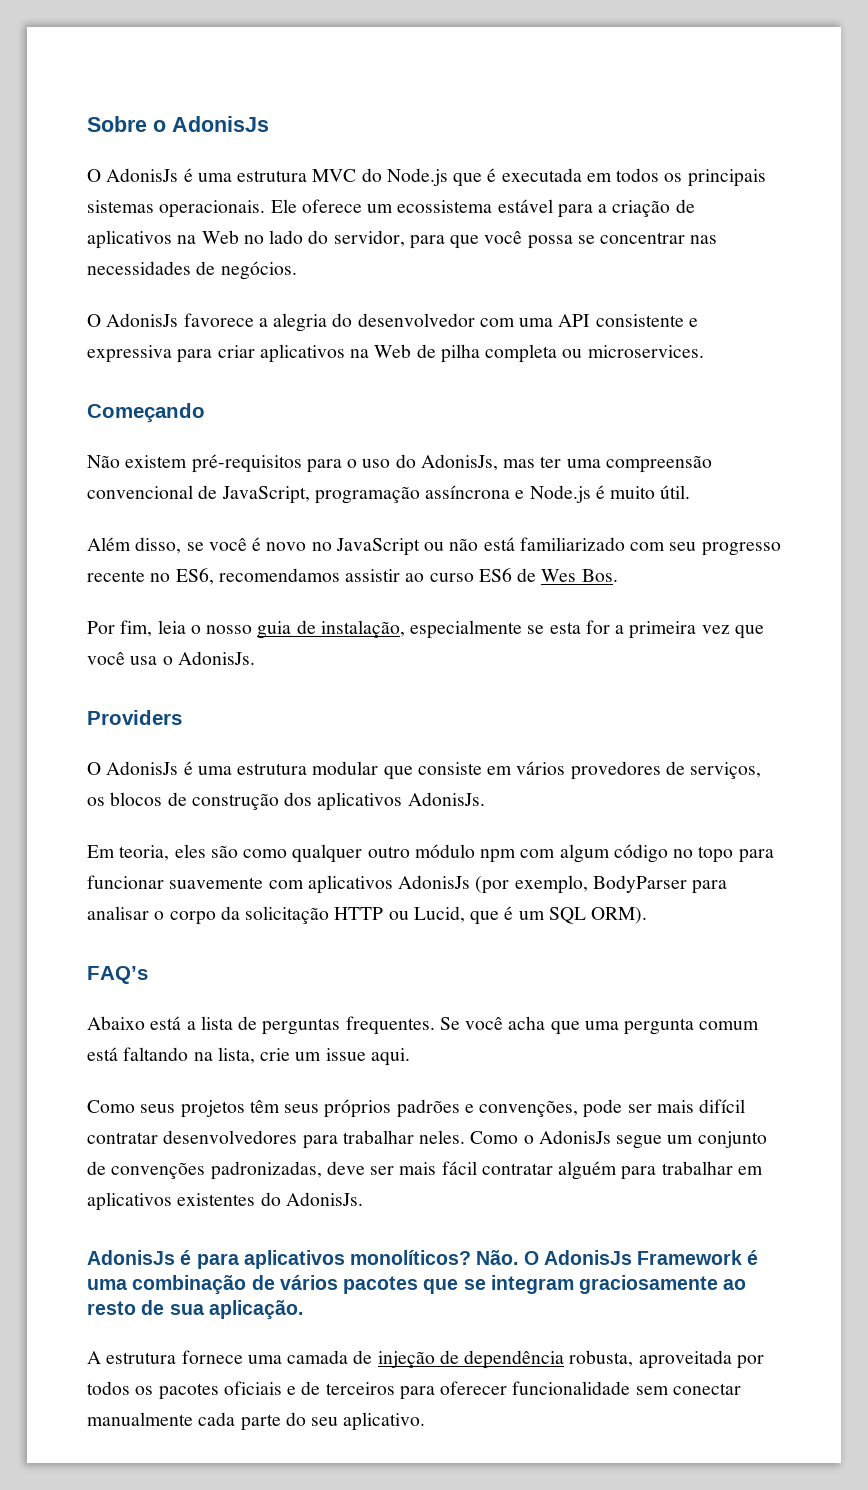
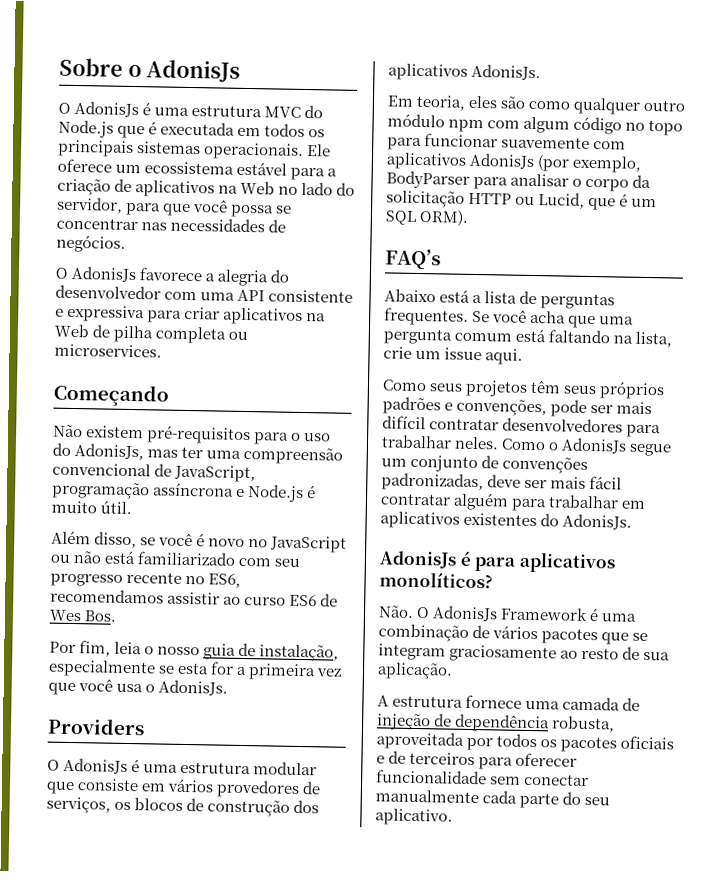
- AdonisJs é para aplicativos monolíticos? Não. O AdonisJs Framework é uma combinação de vários pacotes que se integram graciosamente ao resto de sua aplicação.
+ AdonisJs é para aplicativos monolíticos?
+ Não. O AdonisJs Framework é uma combinação de vários pacotes que se integram graciosamente ao resto de sua aplicação.

